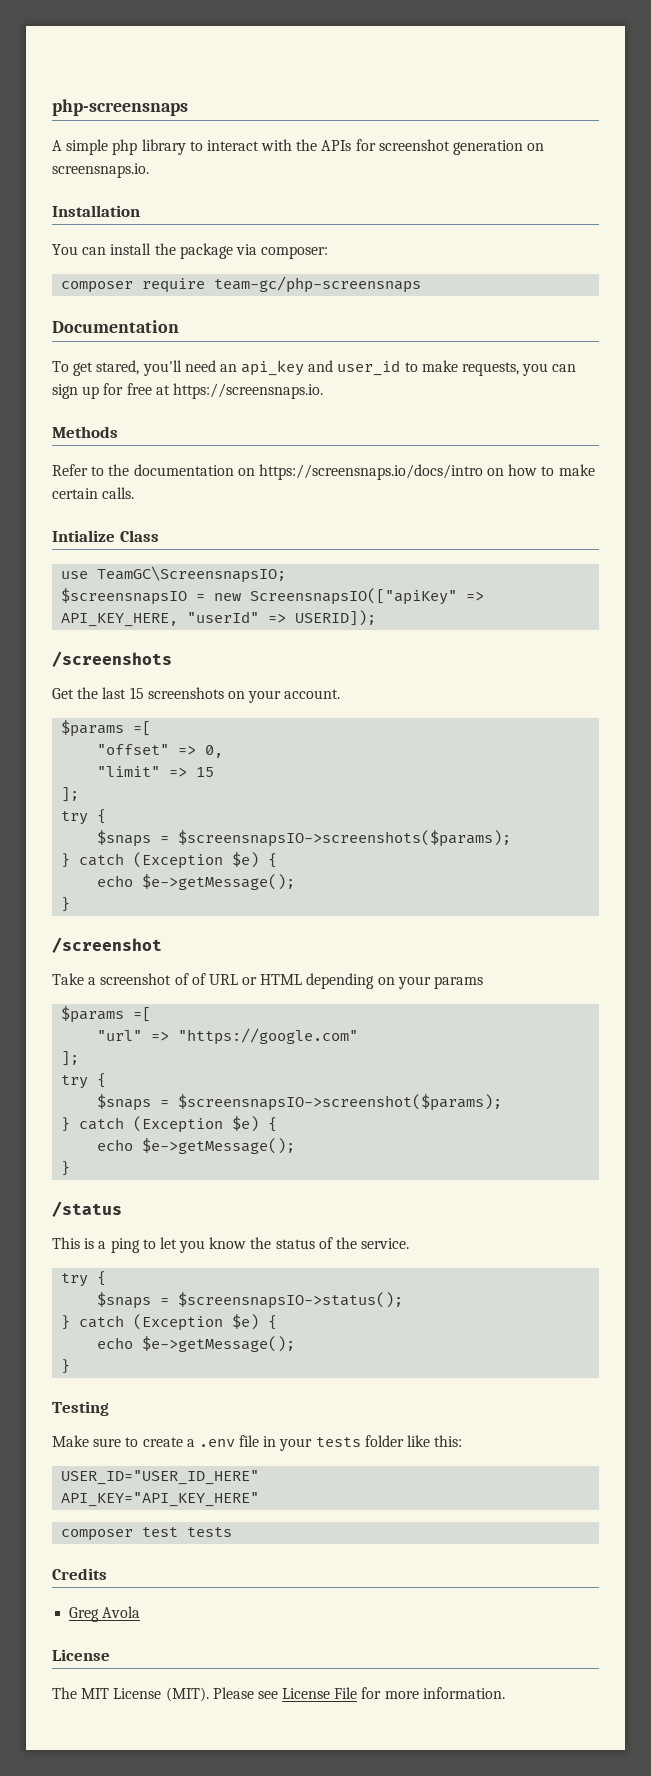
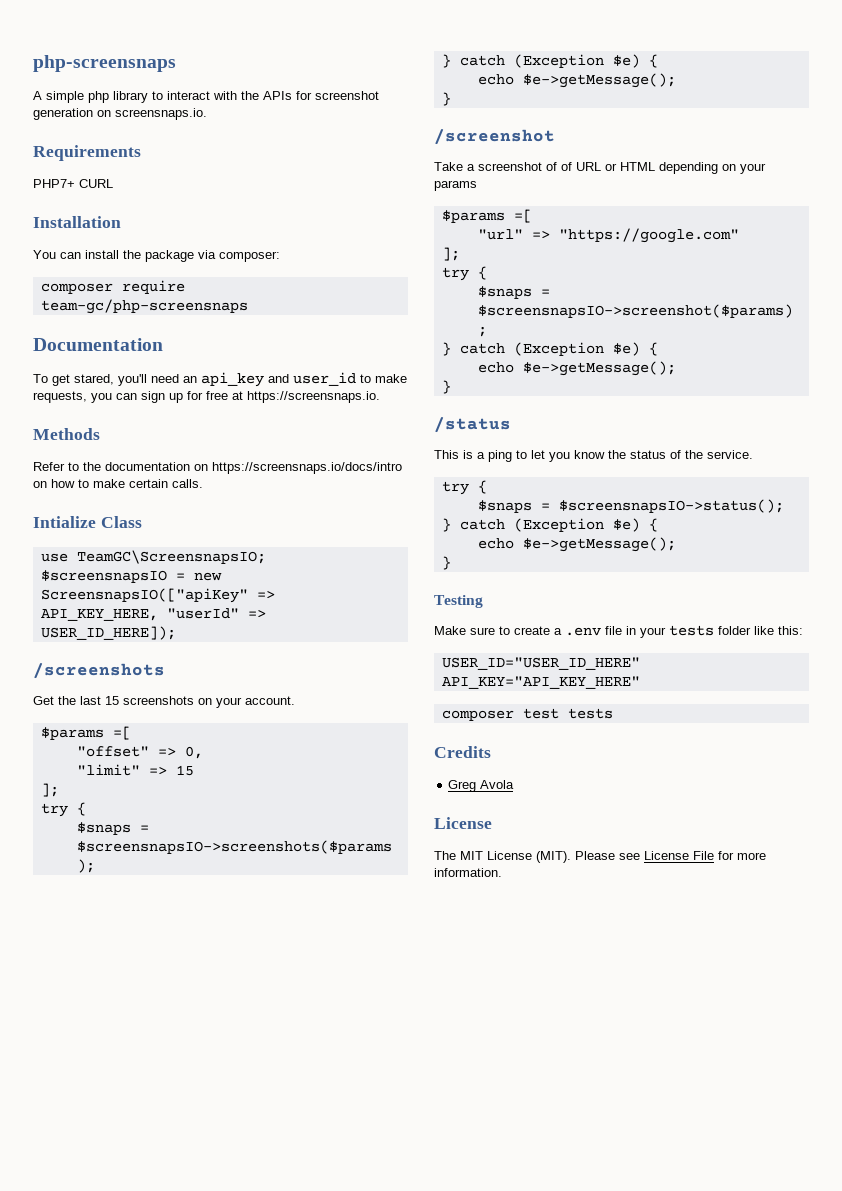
+ Requirements
+ PHP7+ CURL
- $screensnapsIO = new ScreensnapsIO(["apiKey" => API_KEY_HERE, "userId" => USERID]);
+ $screensnapsIO = new ScreensnapsIO(["apiKey" => API_KEY_HERE, "userId" => USER_ID_HERE]);

